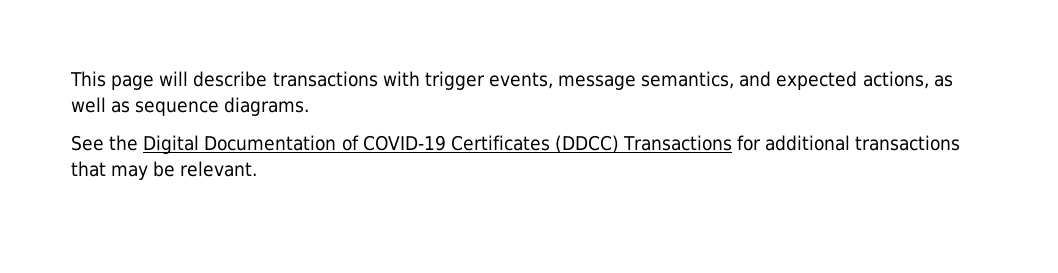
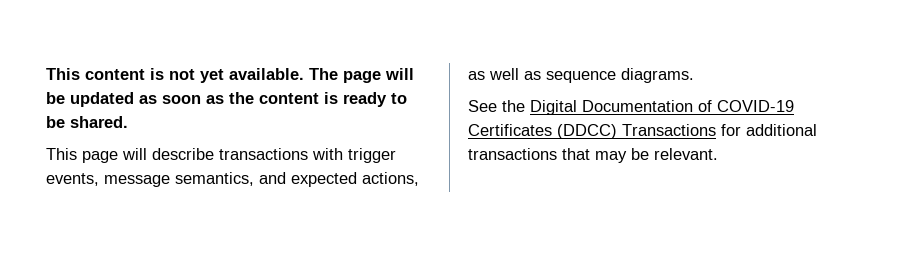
+ This content is not yet available. The page will be updated as soon as the content is ready to be shared.

